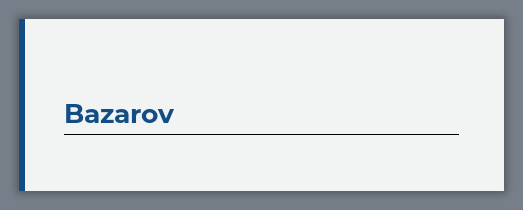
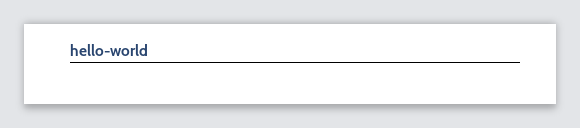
- Bazarov
+ hello-world

